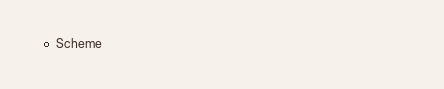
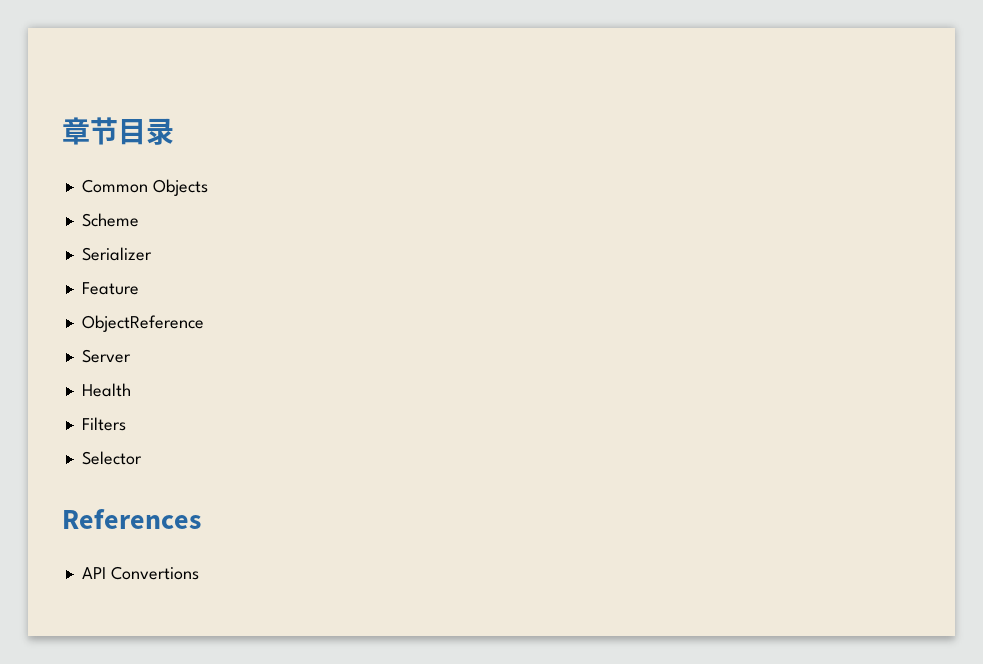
+ 章节目录
+ Common Objects
  Scheme
+ Serializer
+ Feature
+ ObjectReference
+ Server
+ Health
+ Filters
+ Selector
+ References
+ API Convertions

